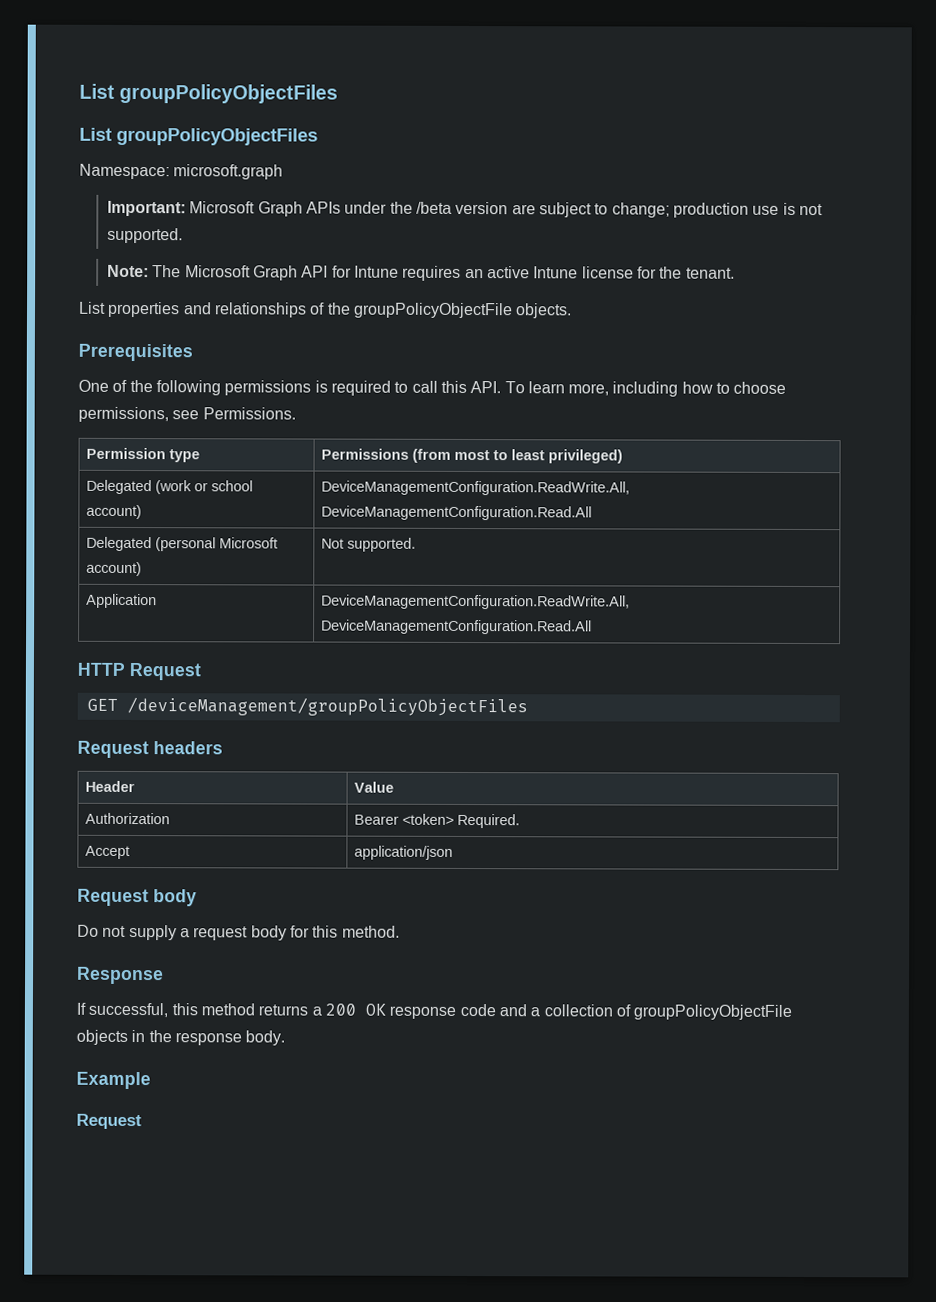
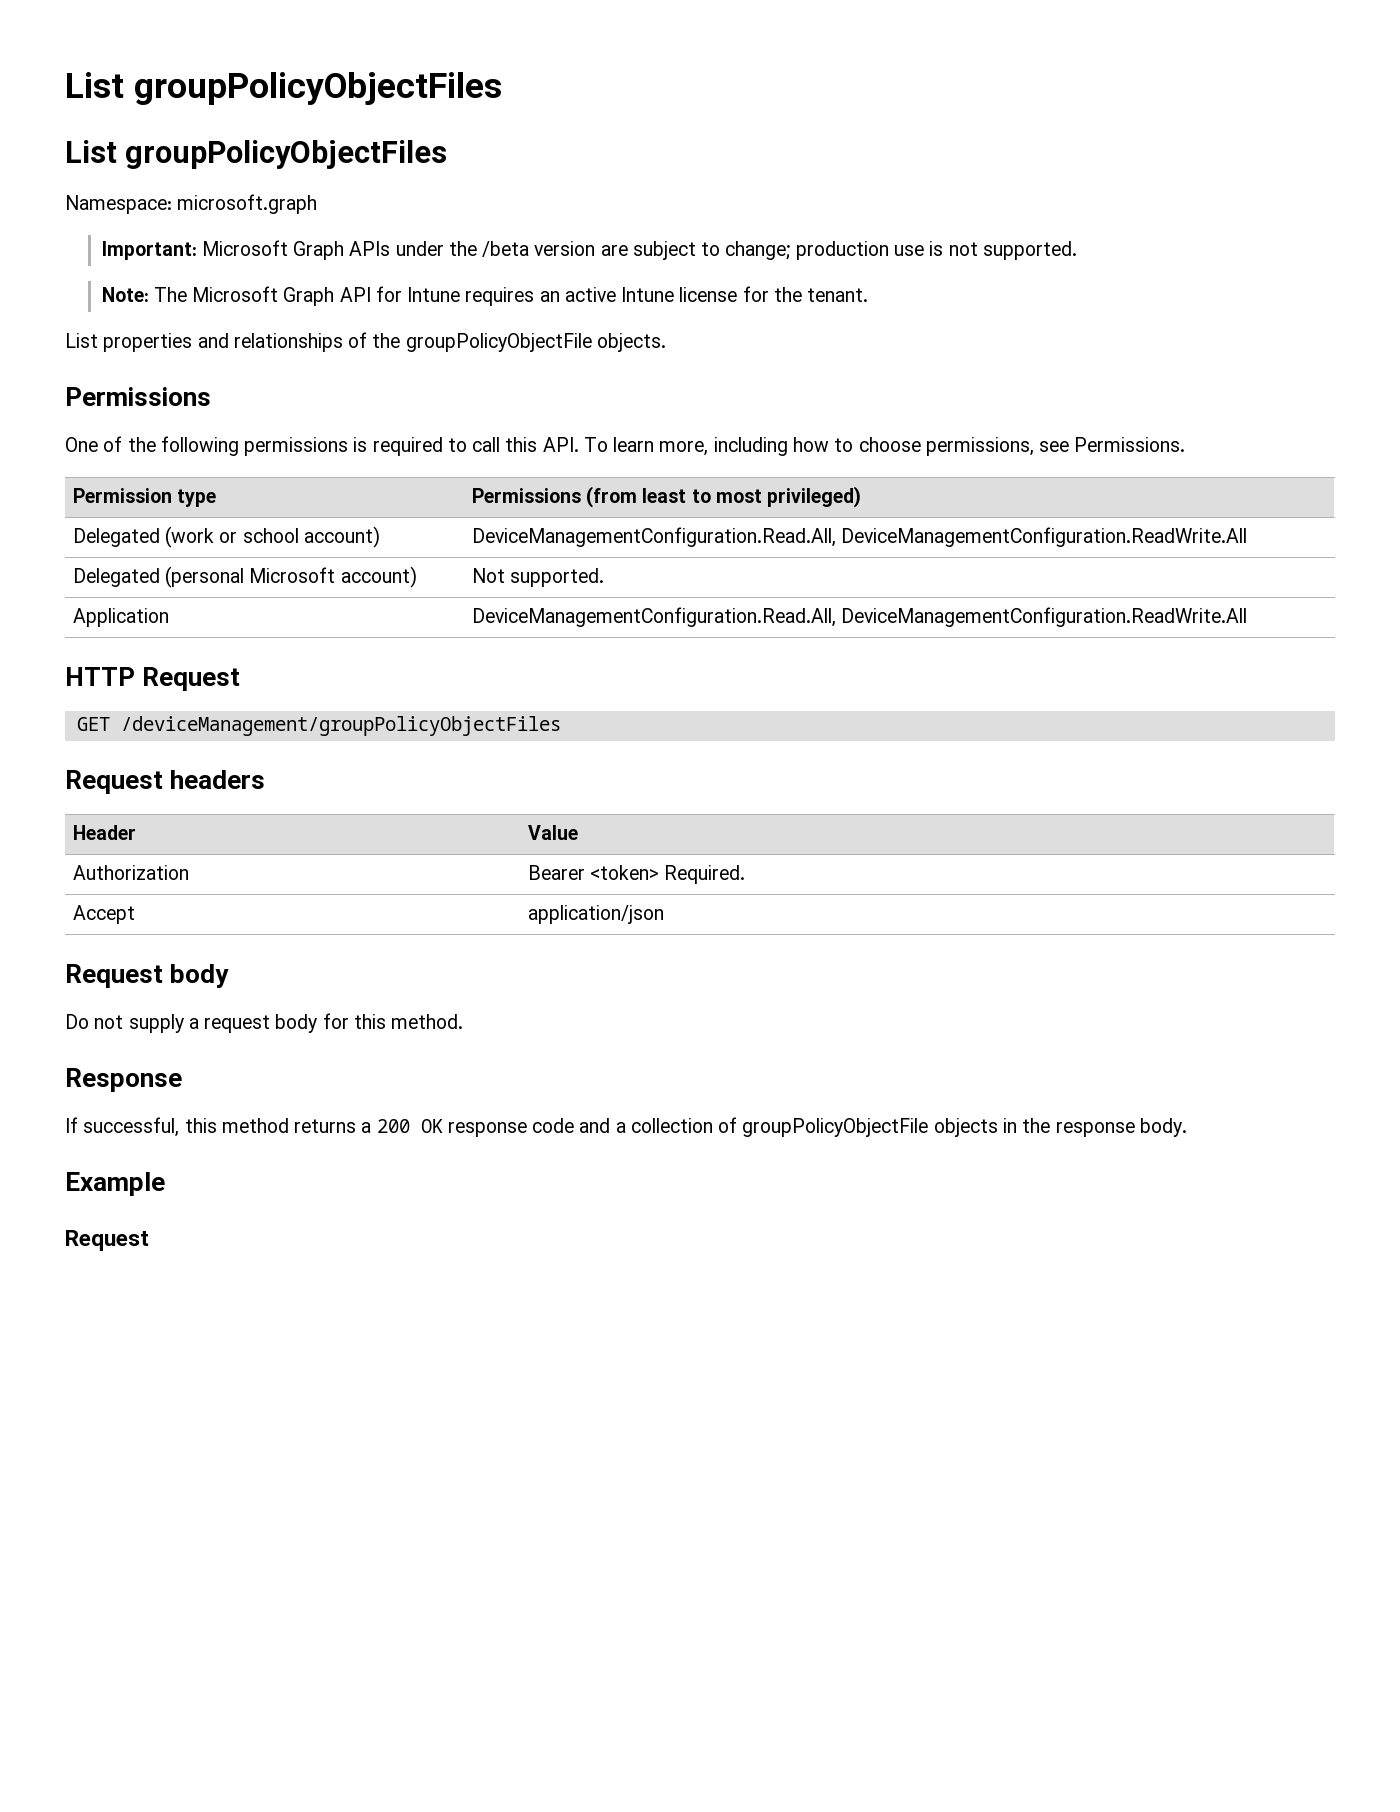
  List properties and relationships of the groupPolicyObjectFile objects.
- Prerequisites
+ Permissions
- Permission type | Permissions (from most to least privileged)
+ Permission type | Permissions (from least to most privileged)
- Delegated (work or school account) | DeviceManagementConfiguration.ReadWrite.All, DeviceManagementConfiguration.Read.All
+ Delegated (work or school account) | DeviceManagementConfiguration.Read.All, DeviceManagementConfiguration.ReadWrite.All
- Application | DeviceManagementConfiguration.ReadWrite.All, DeviceManagementConfiguration.Read.All
+ Application | DeviceManagementConfiguration.Read.All, DeviceManagementConfiguration.ReadWrite.All

